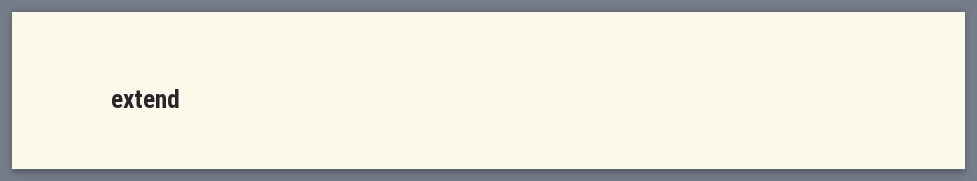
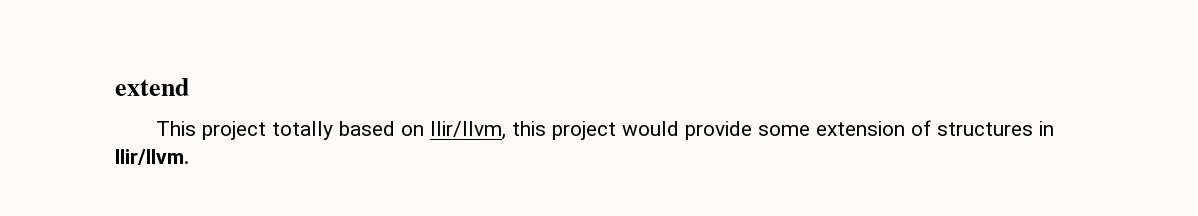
+ This project totally based on llir/llvm, this project would provide some extension of structures in llir/llvm.

